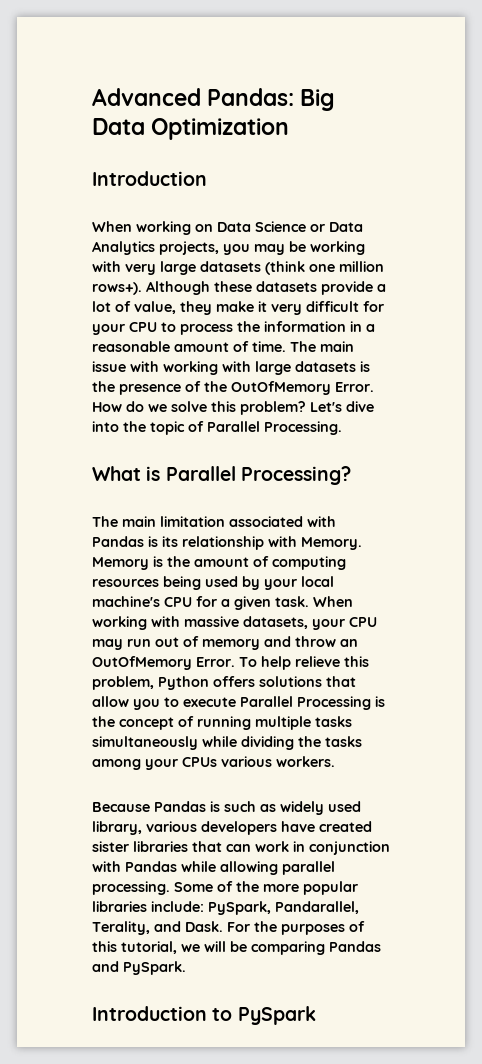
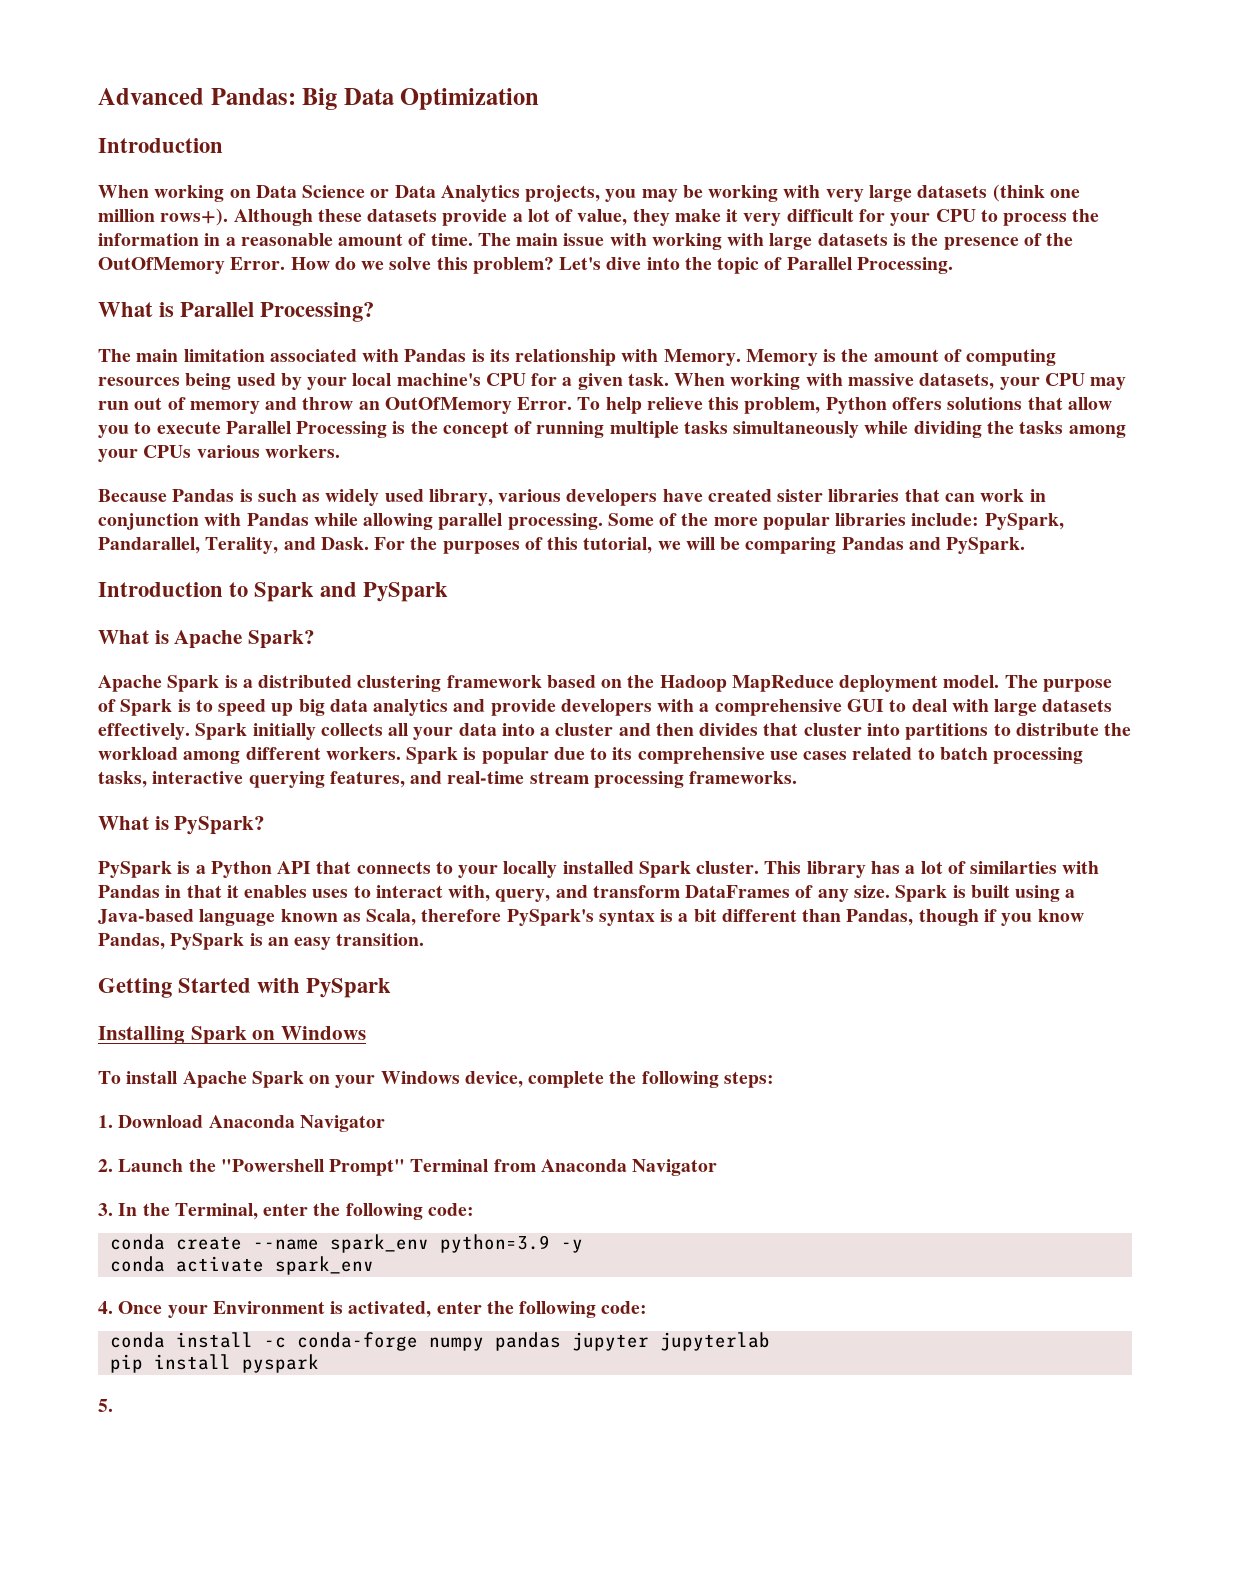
- Introduction to PySpark
+ Introduction to Spark and PySpark
+ What is Apache Spark?
+ Apache Spark is a distributed clustering framework based on the Hadoop MapReduce deployment model. The purpose of Spark is to speed up big data analytics and provide developers with a comprehensive GUI to deal with large datasets effectively. Spark initially collects all your data into a cluster and then divides that cluster into partitions to distribute the workload among different workers. Spark is popular due to its comprehensive use cases related to batch processing tasks, interactive querying features, and real-time stream processing frameworks.
+ What is PySpark?
+ PySpark is a Python API that connects to your locally installed Spark cluster. This library has a lot of similarties with Pandas in that it enables uses to interact with, query, and transform DataFrames of any size. Spark is built using a Java-based language known as Scala, therefore PySpark's syntax is a bit different than Pandas, though if you know Pandas, PySpark is an easy transition.
+ Getting Started with PySpark
+ Installing Spark on Windows
+ To install Apache Spark on your Windows device, complete the following steps:
+ 1. Download Anaconda Navigator
+ 2. Launch the "Powershell Prompt" Terminal from Anaconda Navigator
+ 3. In the Terminal, enter the following code:
+ conda create --name spark_env python=3.9 -y
+ conda activate spark_env
+ 4. Once your Environment is activated, enter the following code:
+ conda install -c conda-forge numpy pandas jupyter jupyterlab
+ pip install pyspark
+ 5.

